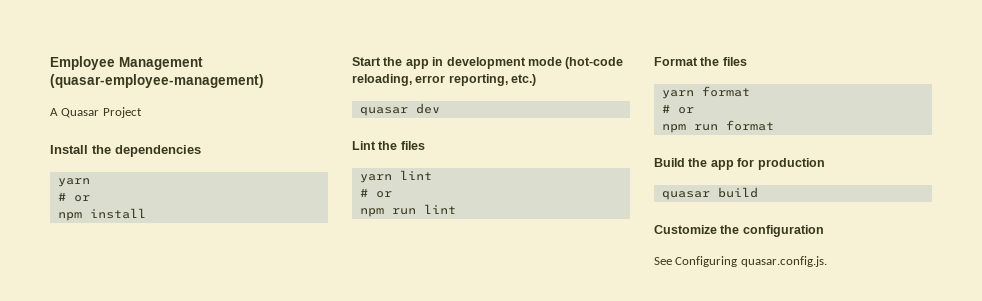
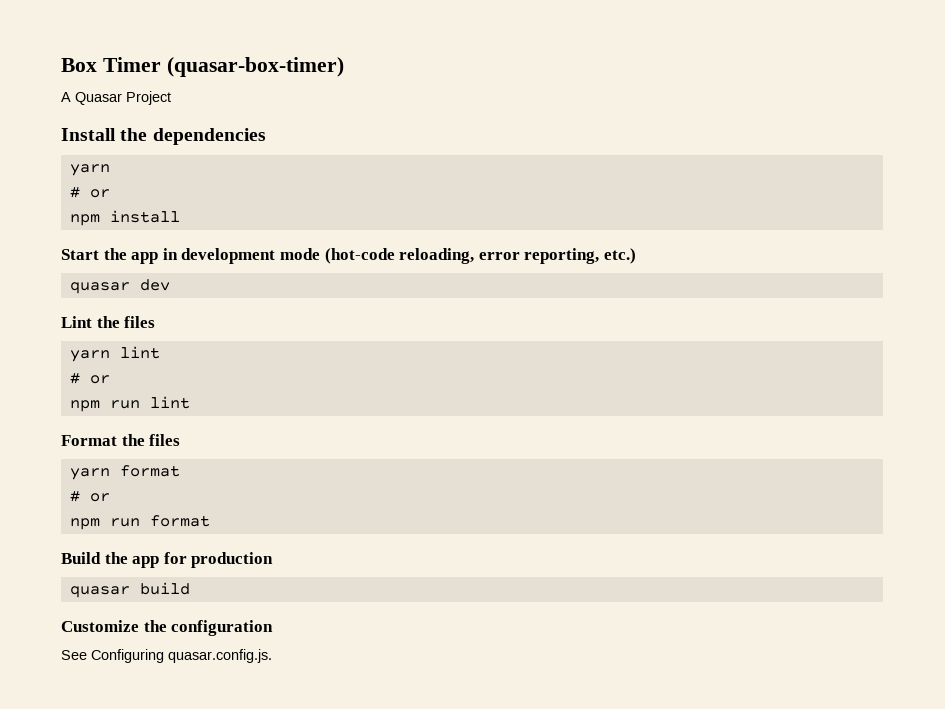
- Employee Management (quasar-employee-management)
+ Box Timer (quasar-box-timer)

